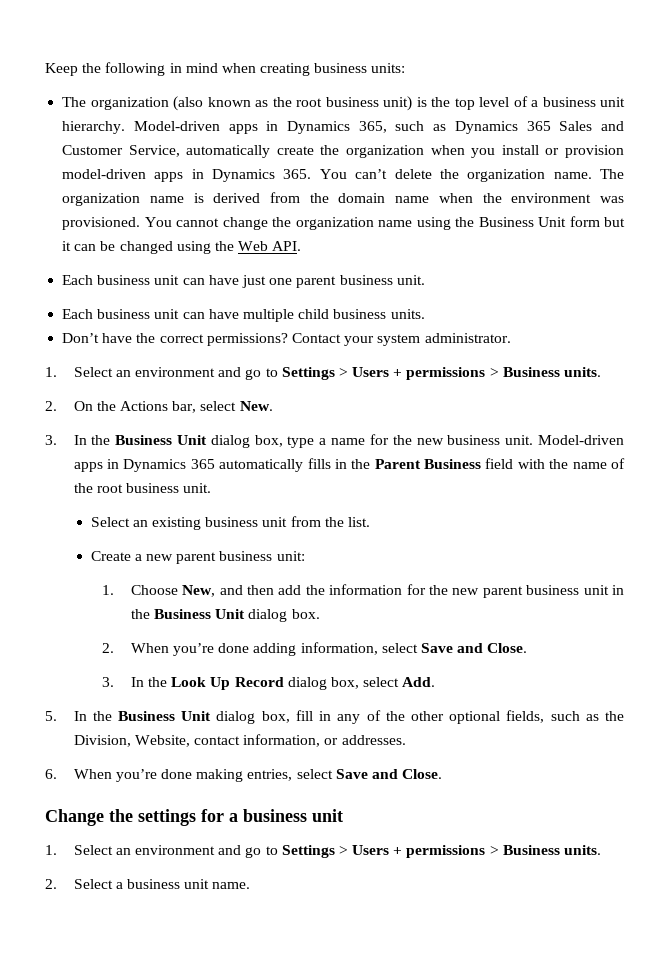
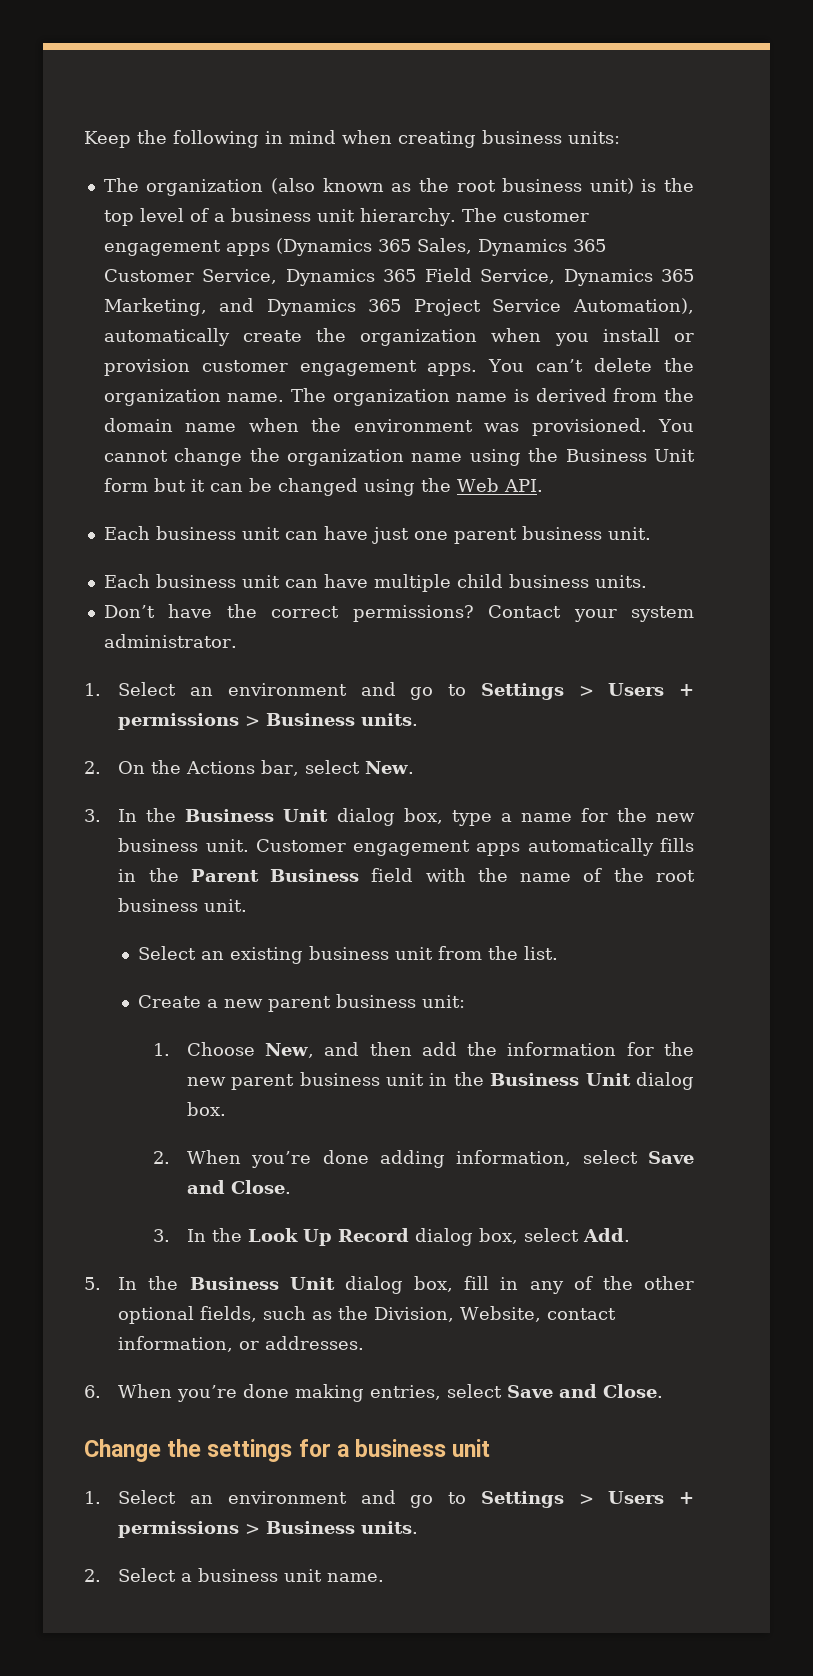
- Model-driven apps in Dynamics 365, such as Dynamics 365 Sales and Customer Service, automatically create the organization when you install or provision model-driven apps in Dynamics 365. You can’t delete the organization name.
+ The customer engagement apps (Dynamics 365 Sales, Dynamics 365 Customer Service, Dynamics 365 Field Service, Dynamics 365 Marketing, and Dynamics 365 Project Service Automation), automatically create the organization when you install or provision customer engagement apps. You can’t delete the organization name.
- Model-driven apps in Dynamics 365 automatically fills in the Parent Business field with the name of the root business unit.
+ Customer engagement apps automatically fills in the Parent Business field with the name of the root business unit.

